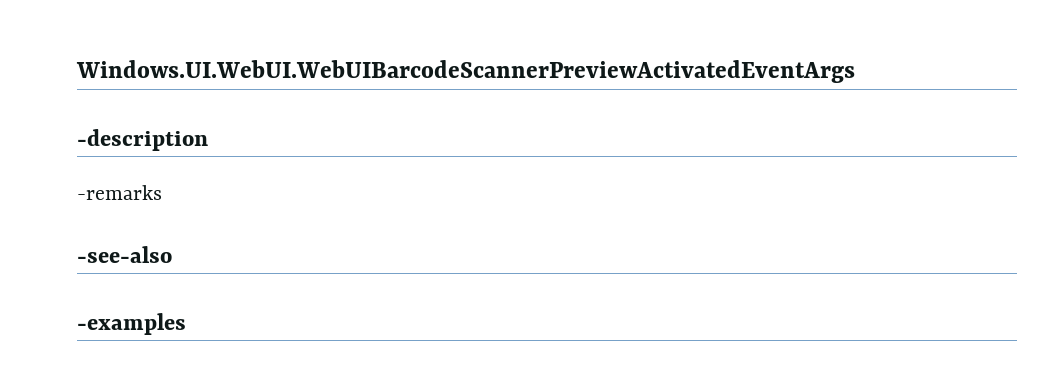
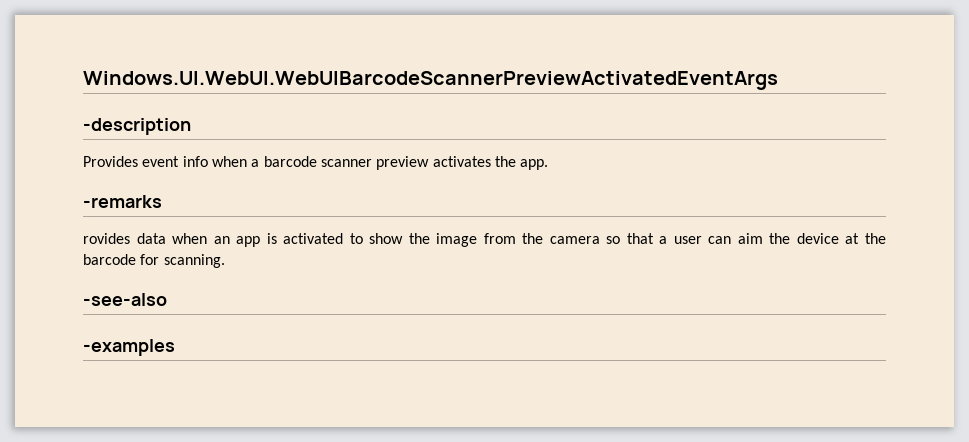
+ Provides event info when a barcode scanner preview activates the app.
  -remarks
+ rovides data when an app is activated to show the image from the camera so that a user can aim the device at the barcode for scanning.

